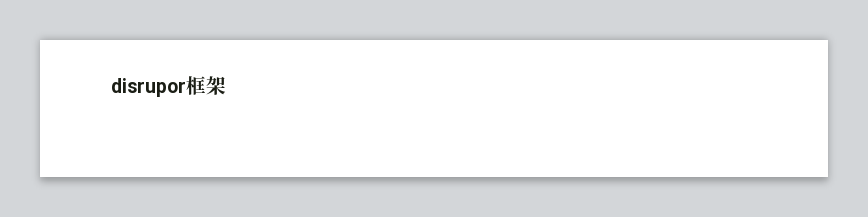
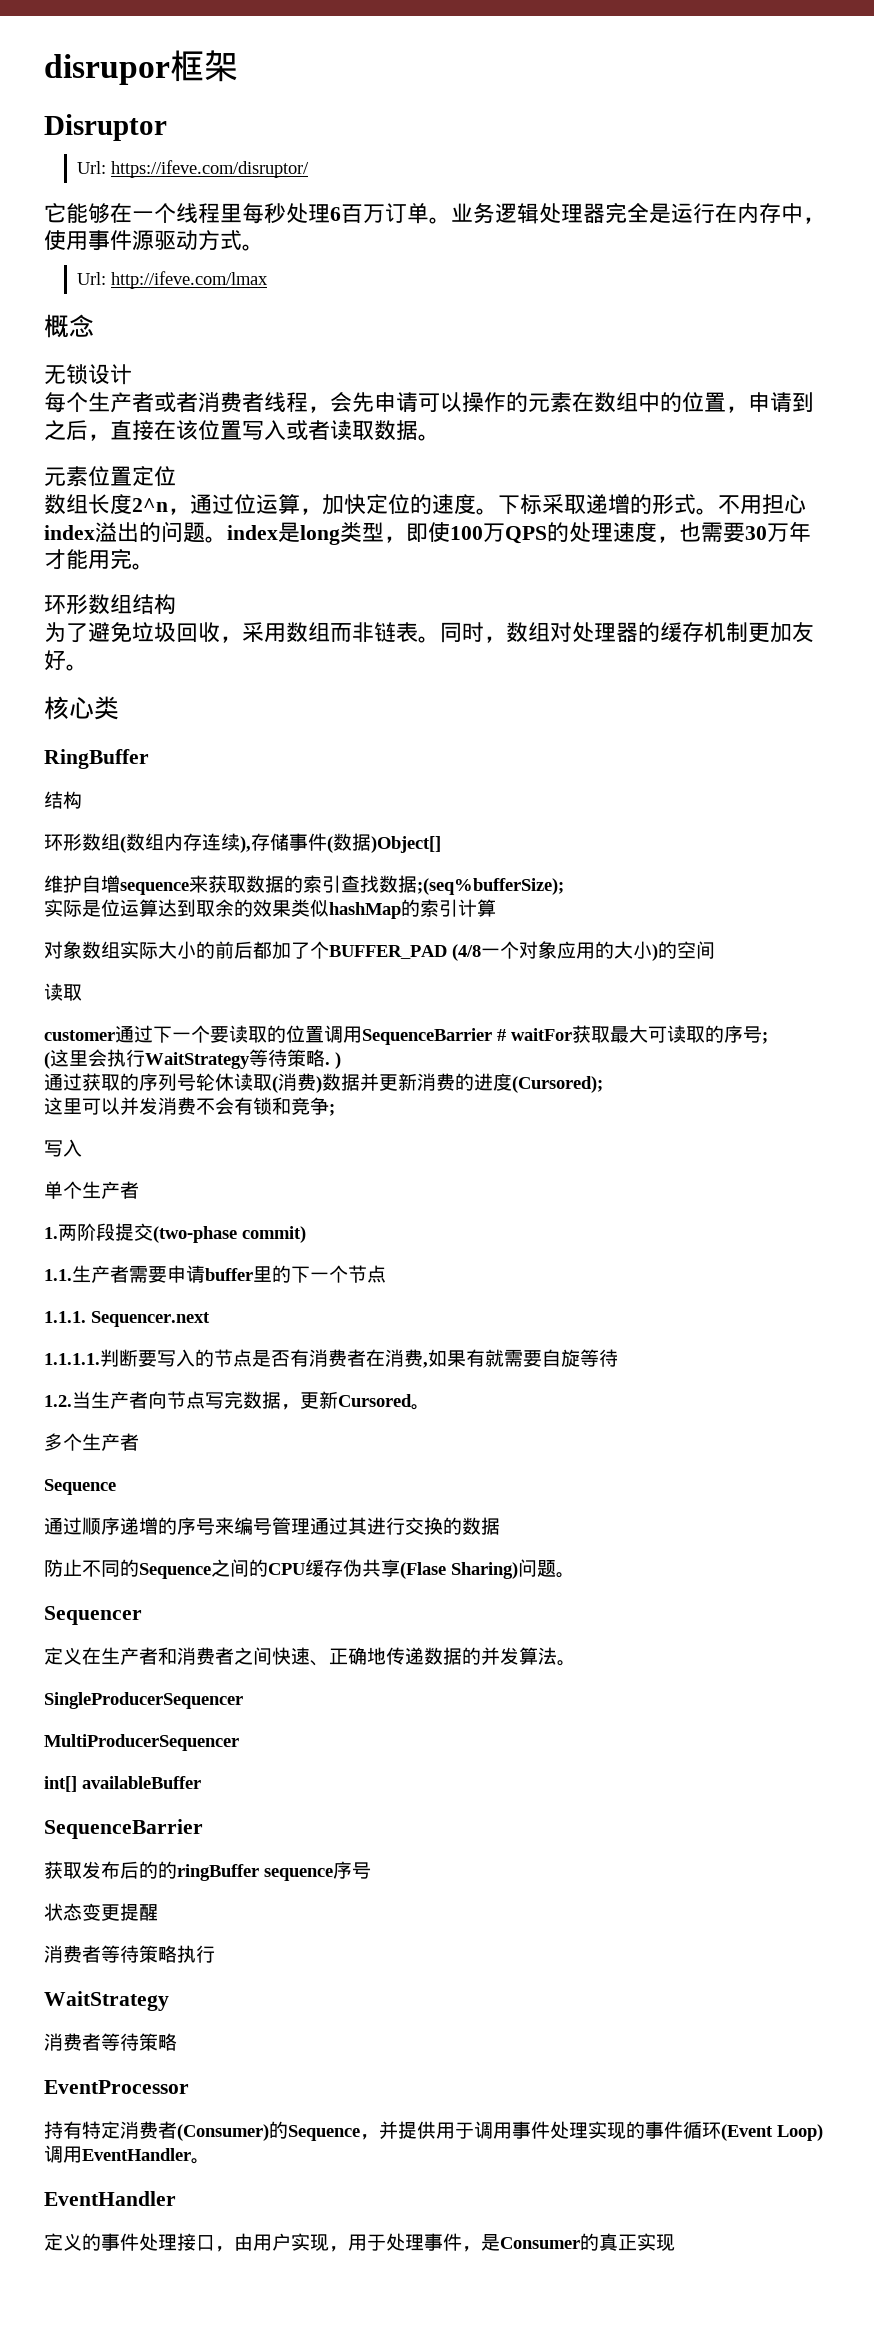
+ Disruptor
+ Url: https://ifeve.com/disruptor/
+ 它能够在一个线程里每秒处理6百万订单。业务逻辑处理器完全是运行在内存中，使用事件源驱动方式。
+ Url: http://ifeve.com/lmax
+ 概念
+ 无锁设计
+ 每个生产者或者消费者线程，会先申请可以操作的元素在数组中的位置，申请到之后，直接在该位置写入或者读取数据。
+ 元素位置定位
+ 数组长度2^n，通过位运算，加快定位的速度。下标采取递增的形式。不用担心index溢出的问题。index是long类型，即使100万QPS的处理速度，也需要30万年才能用完。
+ 环形数组结构
+ 为了避免垃圾回收，采用数组而非链表。同时，数组对处理器的缓存机制更加友好。
+ 核心类
+ RingBuffer
+ 结构
+ 环形数组(数组内存连续),存储事件(数据)Object[]
+ 维护自增sequence来获取数据的索引查找数据;(seq%bufferSize);
+ 实际是位运算达到取余的效果类似hashMap的索引计算
+ 对象数组实际大小的前后都加了个BUFFER_PAD (4/8一个对象应用的大小)的空间
+ 读取
+ customer通过下一个要读取的位置调用SequenceBarrier # waitFor获取最大可读取的序号;
+ (这里会执行WaitStrategy等待策略. )
+ 通过获取的序列号轮休读取(消费)数据并更新消费的进度(Cursored);
+ 这里可以并发消费不会有锁和竞争;
+ 写入
+ 单个生产者
+ 1.两阶段提交(two-phase commit)
+ 1.1.生产者需要申请buffer里的下一个节点
+ 1.1.1. Sequencer.next
+ 1.1.1.1.判断要写入的节点是否有消费者在消费,如果有就需要自旋等待
+ 1.2.当生产者向节点写完数据，更新Cursored。
+ 多个生产者
+ Sequence
+ 通过顺序递增的序号来编号管理通过其进行交换的数据
+ 防止不同的Sequence之间的CPU缓存伪共享(Flase Sharing)问题。
+ Sequencer
+ 定义在生产者和消费者之间快速、正确地传递数据的并发算法。
+ SingleProducerSequencer
+ MultiProducerSequencer
+ int[] availableBuffer
+ SequenceBarrier
+ 获取发布后的的ringBuffer sequence序号
+ 状态变更提醒
+ 消费者等待策略执行
+ WaitStrategy
+ 消费者等待策略
+ EventProcessor
+ 持有特定消费者(Consumer)的Sequence，并提供用于调用事件处理实现的事件循环(Event Loop)调用EventHandler。
+ EventHandler
+ 定义的事件处理接口，由用户实现，用于处理事件，是Consumer的真正实现

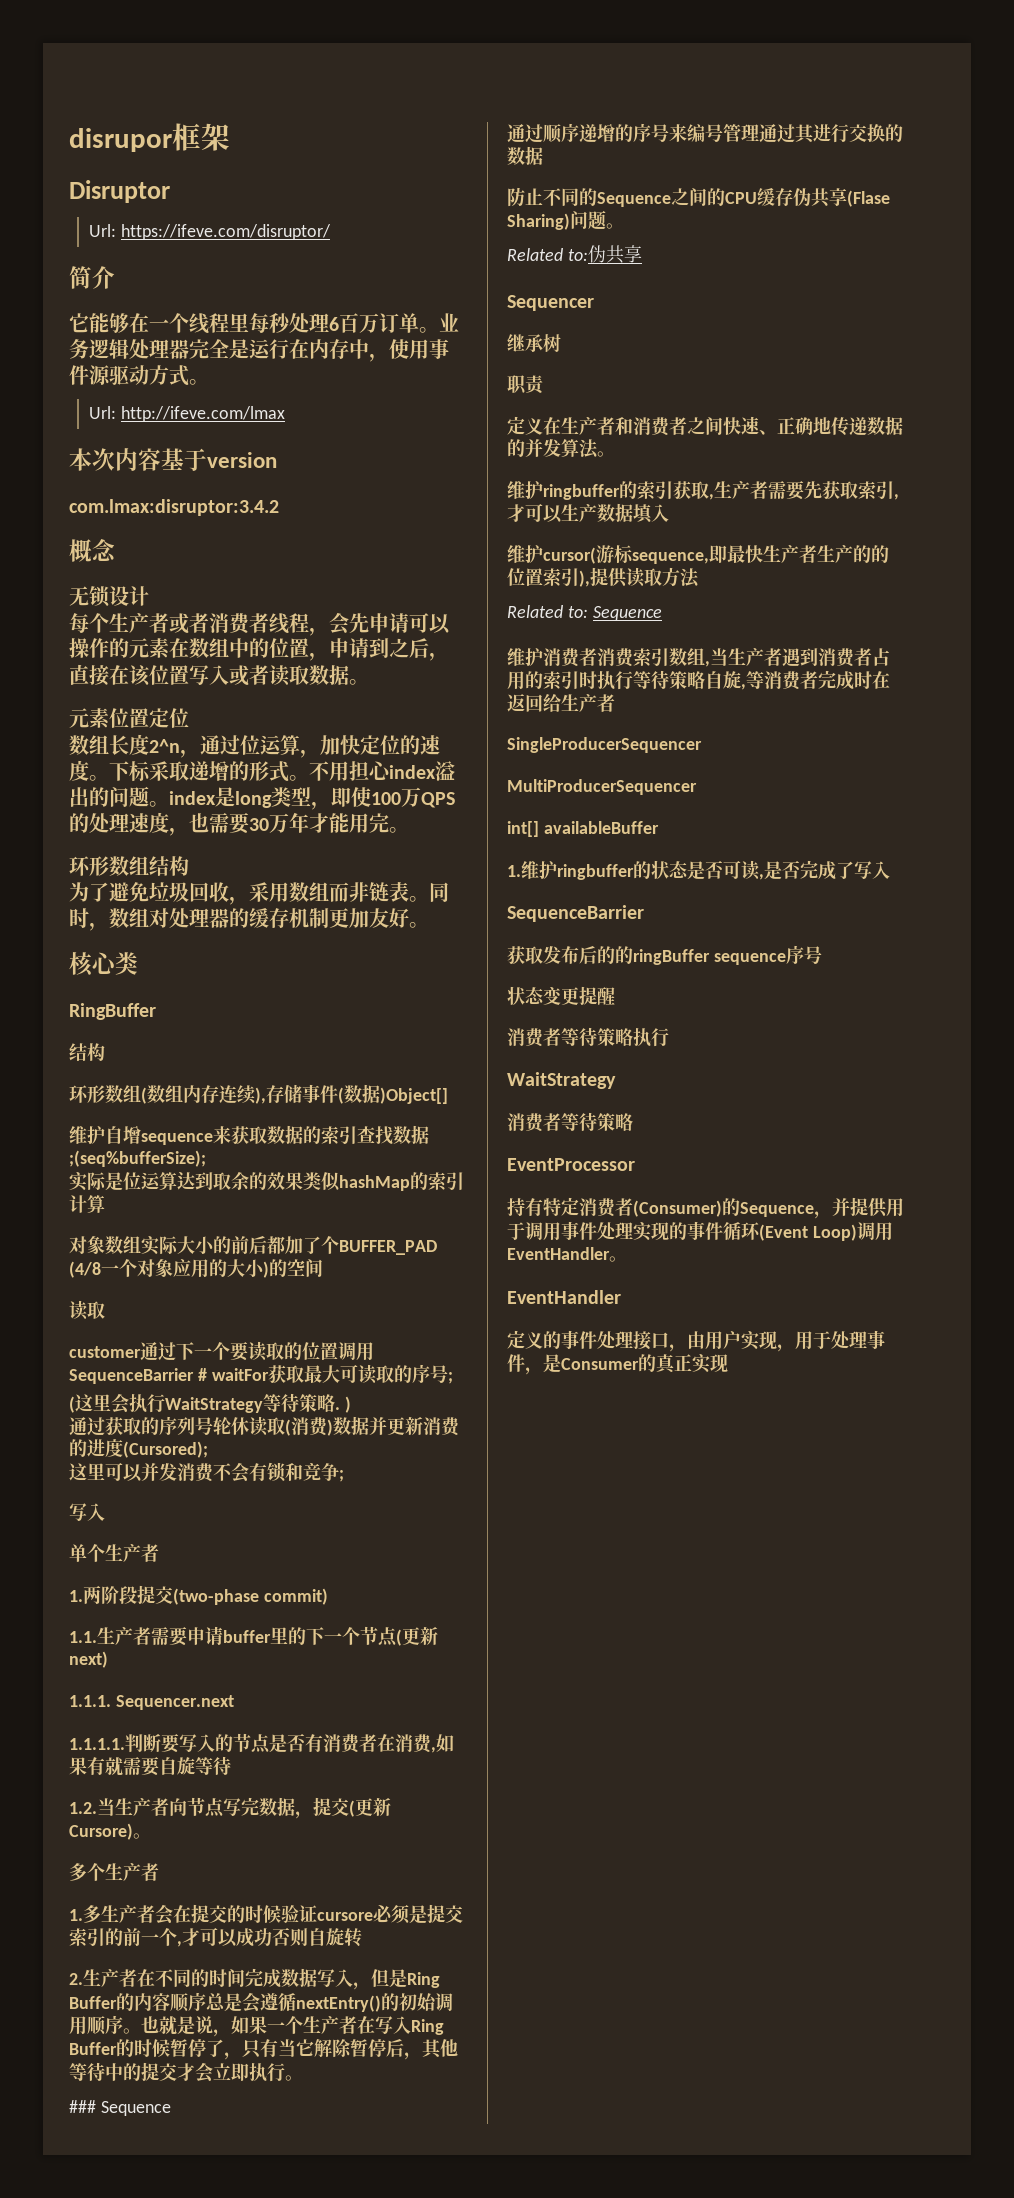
+ 简介
+ 本次内容基于version
+ com.lmax:disruptor:3.4.2
- 1.1.生产者需要申请buffer里的下一个节点
+ 1.1.生产者需要申请buffer里的下一个节点(更新next)
- 1.2.当生产者向节点写完数据，更新Cursored。
+ 1.2.当生产者向节点写完数据，提交(更新Cursore)。
  多个生产者
- Sequence
+ 1.多生产者会在提交的时候验证cursore必须是提交索引的前一个,才可以成功否则自旋转
+ 2.生产者在不同的时间完成数据写入，但是Ring Buffer的内容顺序总是会遵循nextEntry()的初始调用顺序。也就是说，如果一个生产者在写入Ring Buffer的时候暂停了，只有当它解除暂停后，其他等待中的提交才会立即执行。
+ ### Sequence
+ Related to:伪共享
+ 继承树
+ 职责
+ 维护ringbuffer的索引获取,生产者需要先获取索引,才可以生产数据填入
+ 维护cursor(游标sequence,即最快生产者生产的的位置索引),提供读取方法
+ Related to: Sequence
+ 维护消费者消费索引数组,当生产者遇到消费者占用的索引时执行等待策略自旋,等消费者完成时在返回给生产者
  SingleProducerSequencer
  MultiProducerSequencer
  int[] availableBuffer
+ 1.维护ringbuffer的状态是否可读,是否完成了写入

